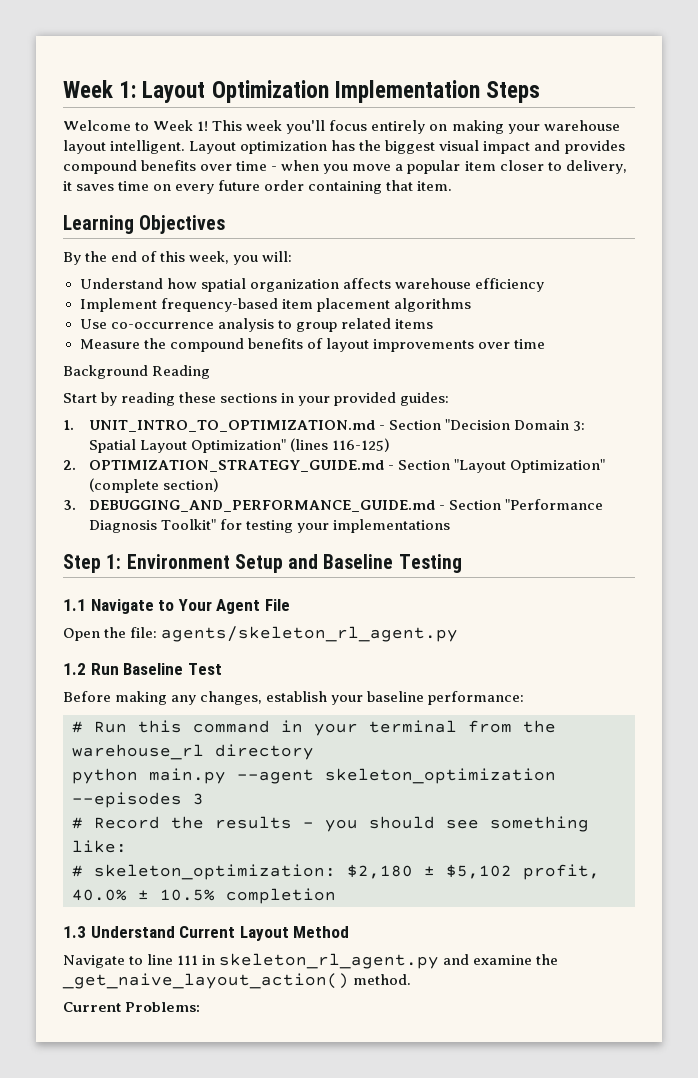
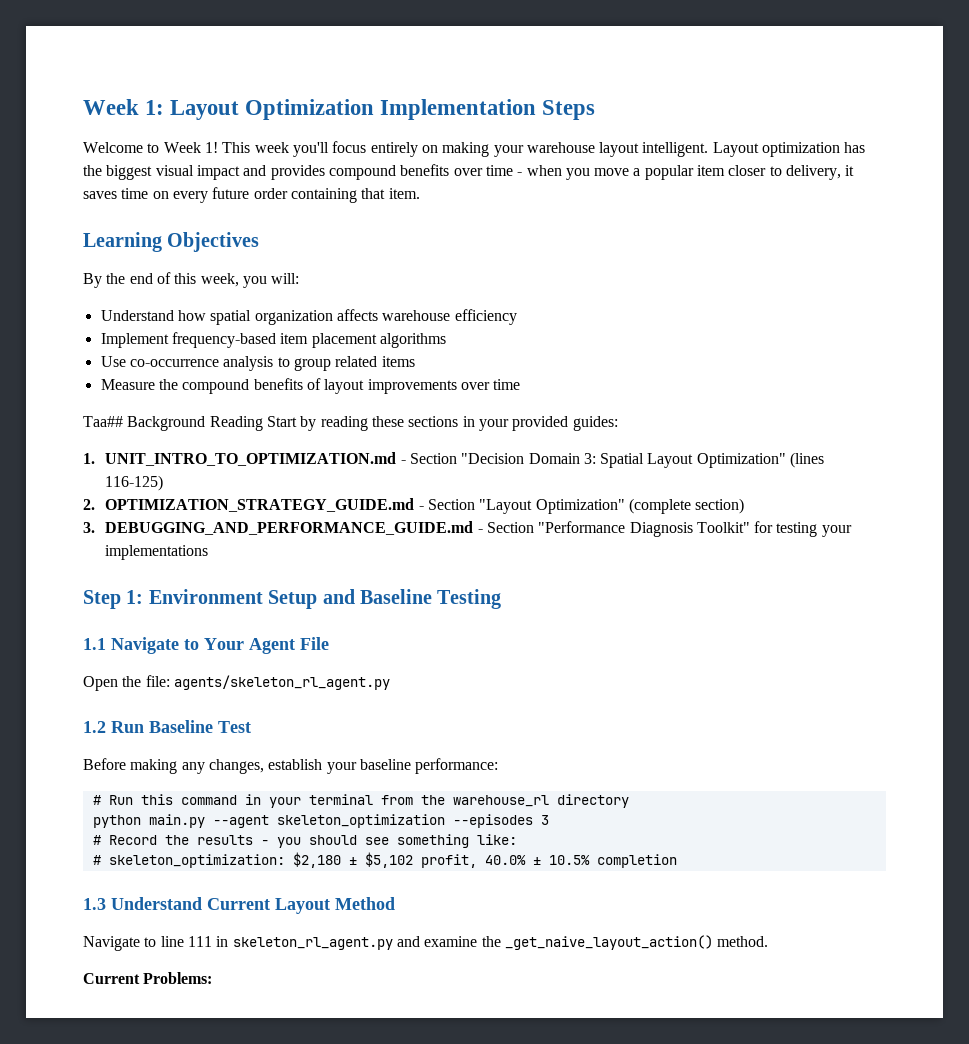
- Background Reading
- Start by reading these sections in your provided guides:
+ Taa## Background Reading Start by reading these sections in your provided guides:

